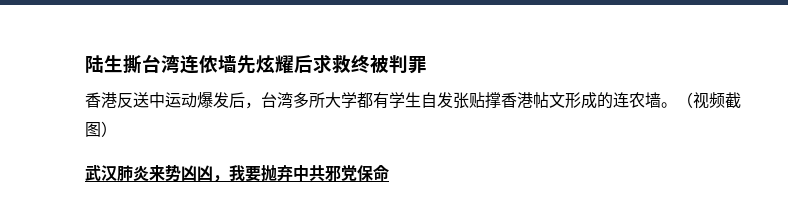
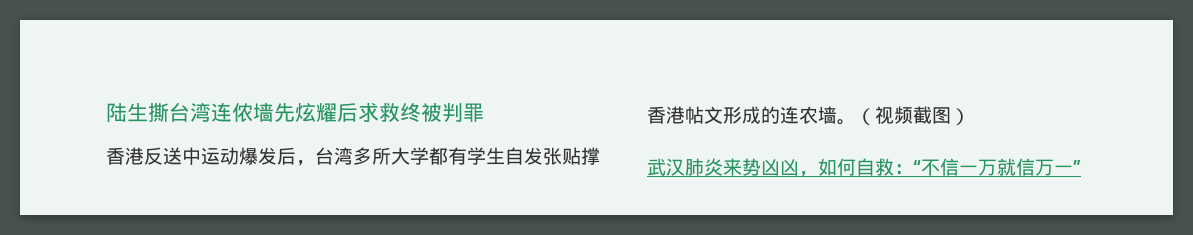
- 武汉肺炎来势凶凶，我要抛弃中共邪党保命
+ 武汉肺炎来势凶凶，如何自救：“不信一万就信万一”

